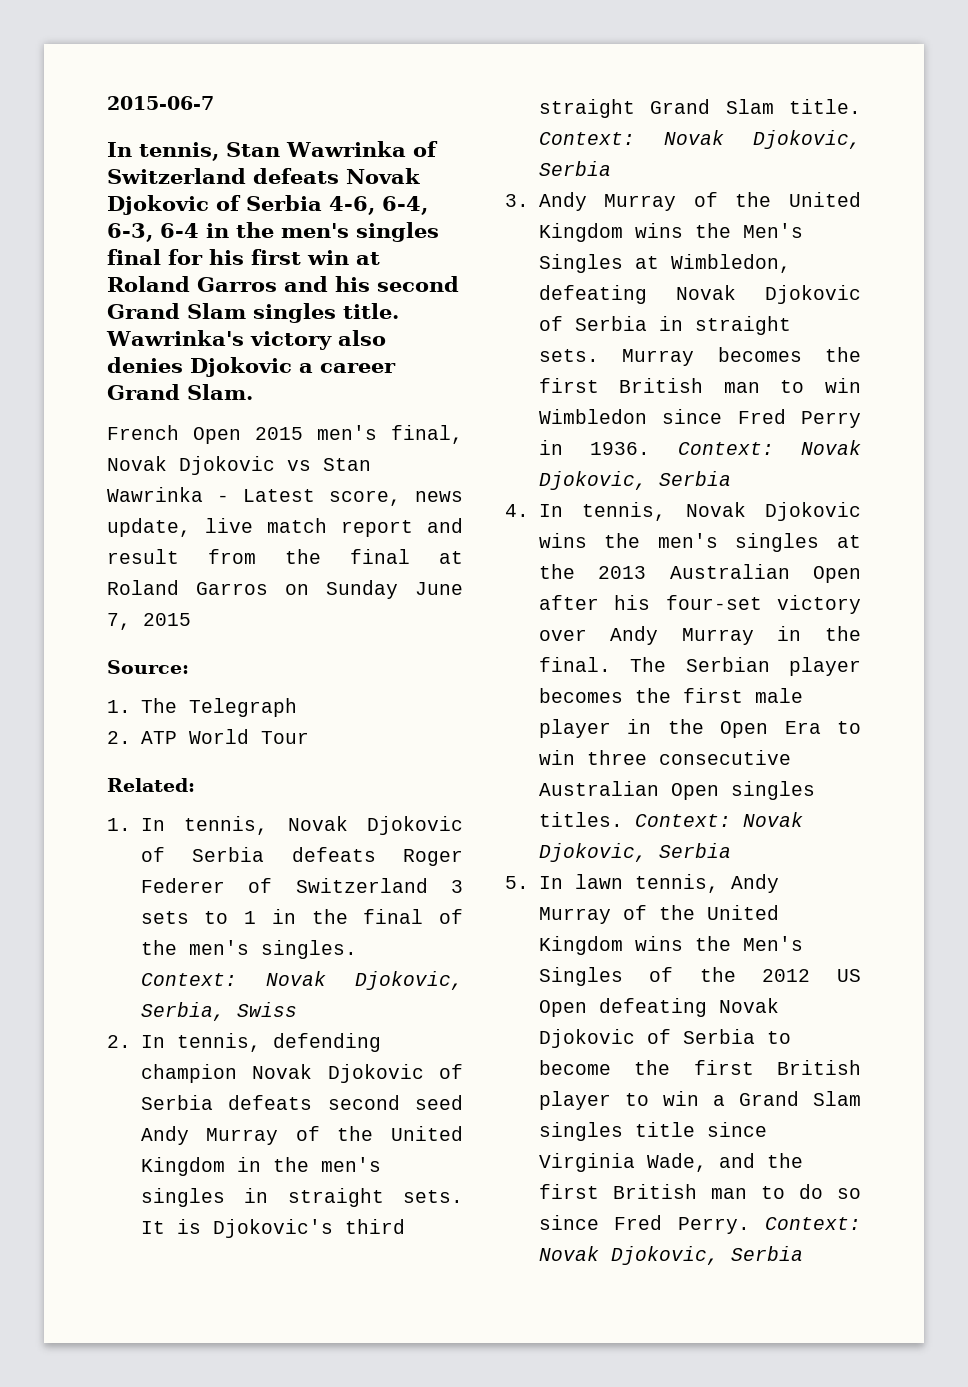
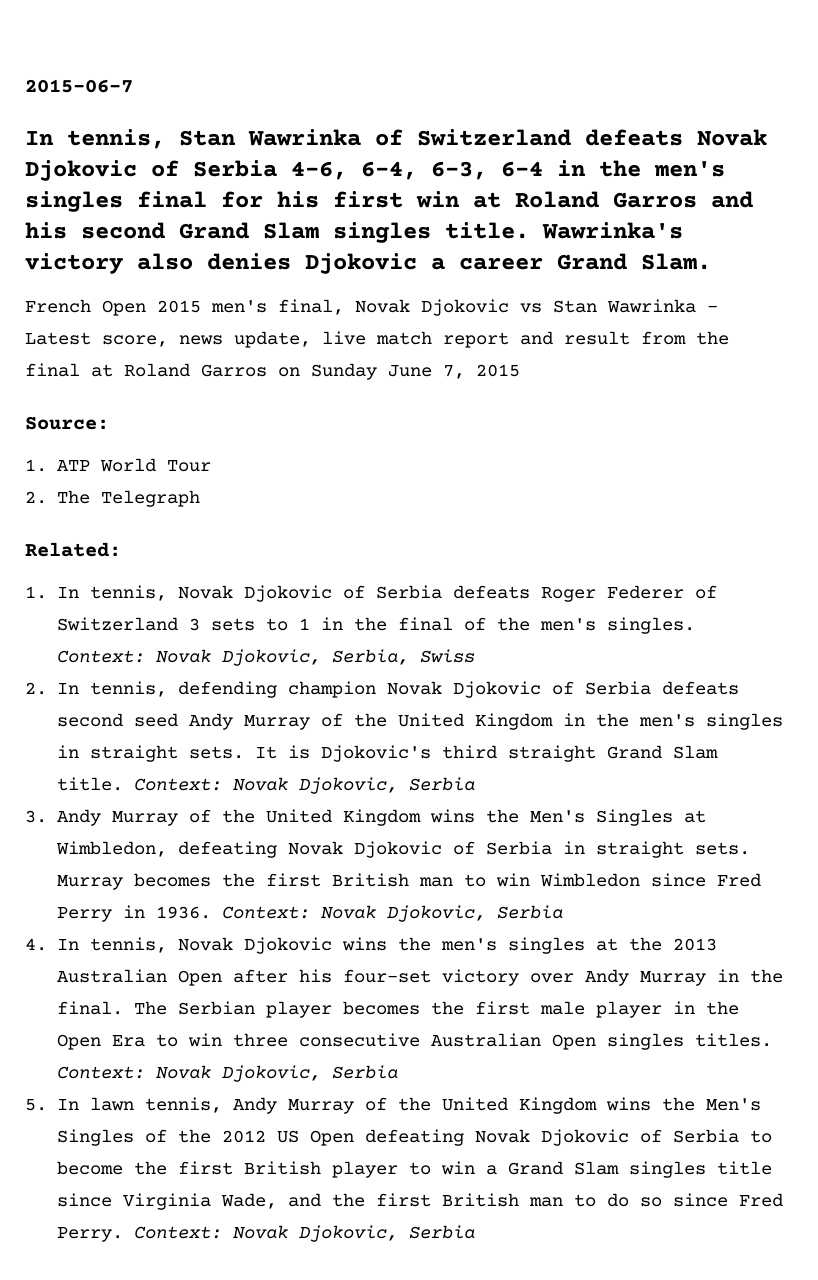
- 1. The Telegraph
- 2. ATP World Tour
+ 1. ATP World Tour
+ 2. The Telegraph

